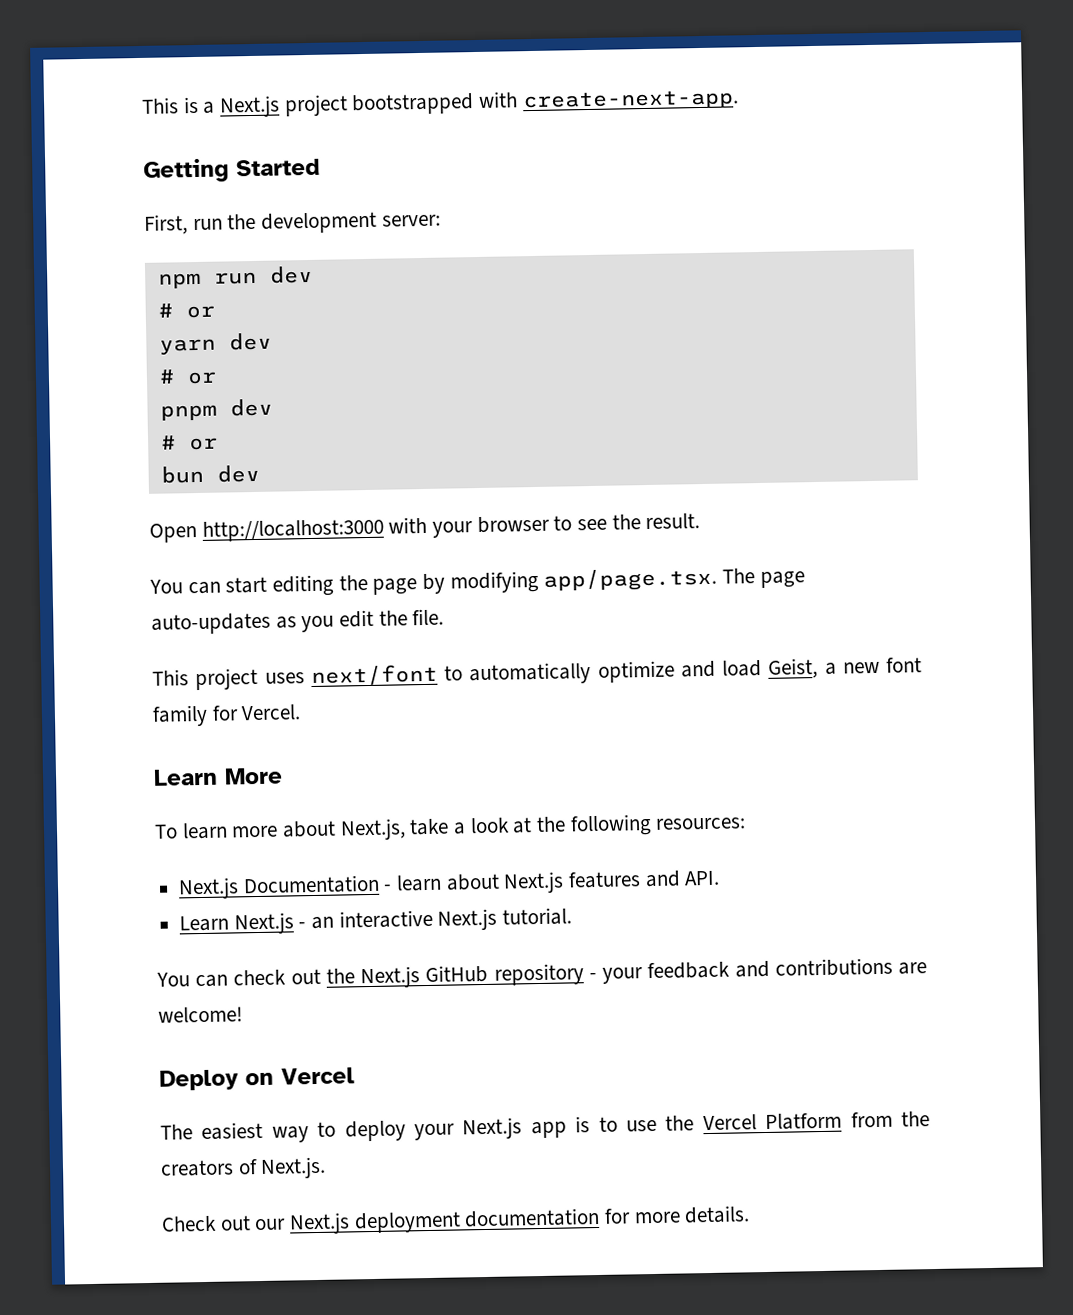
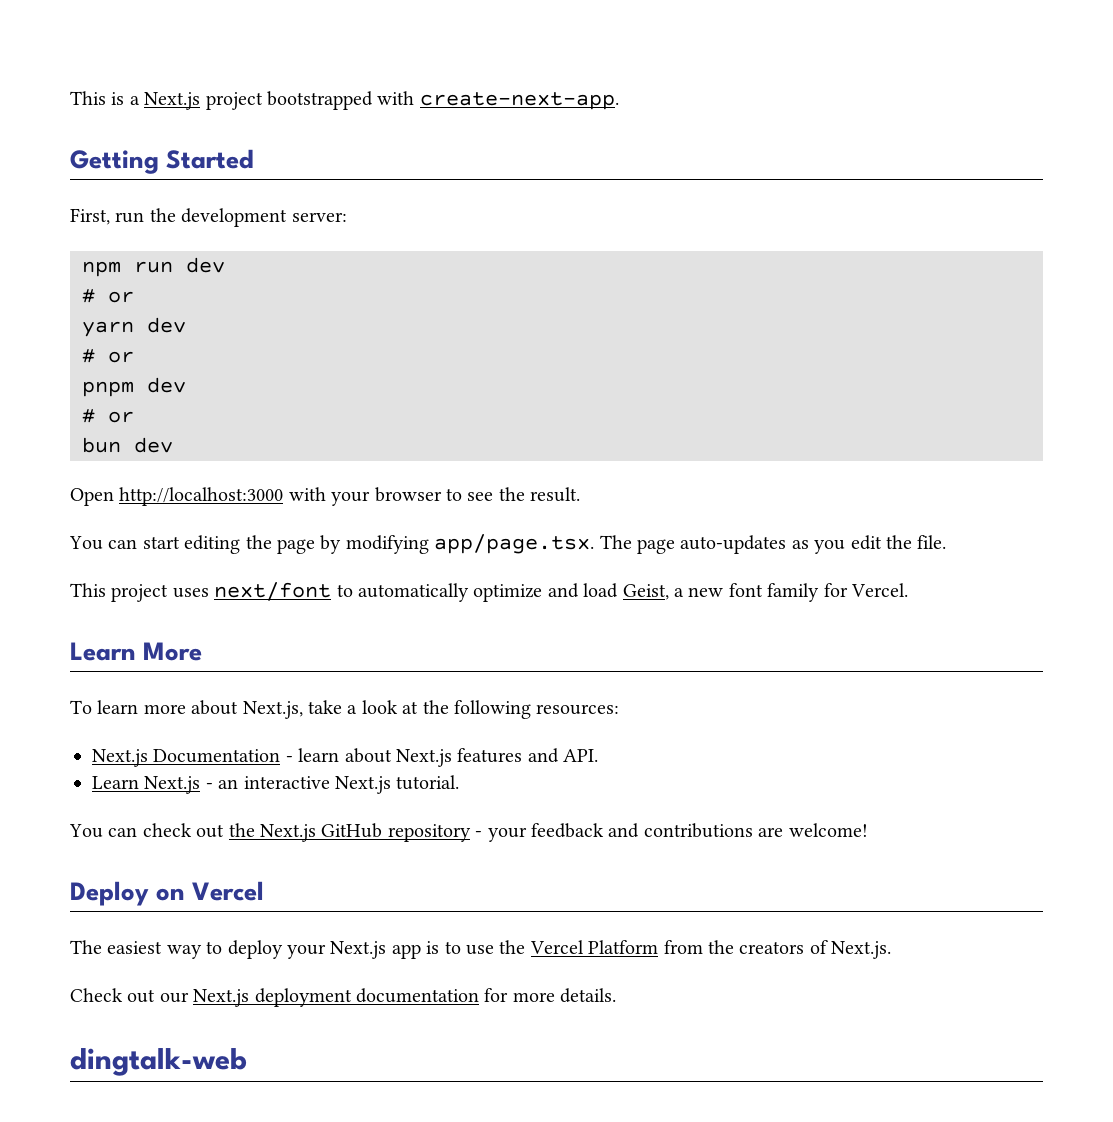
+ dingtalk-web

